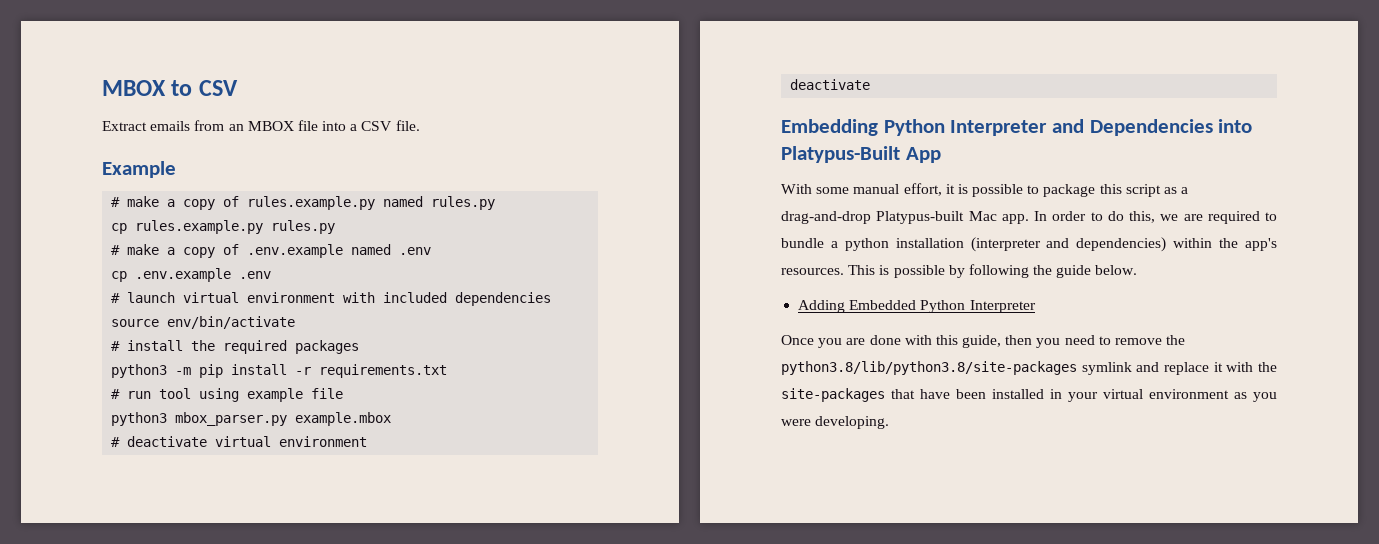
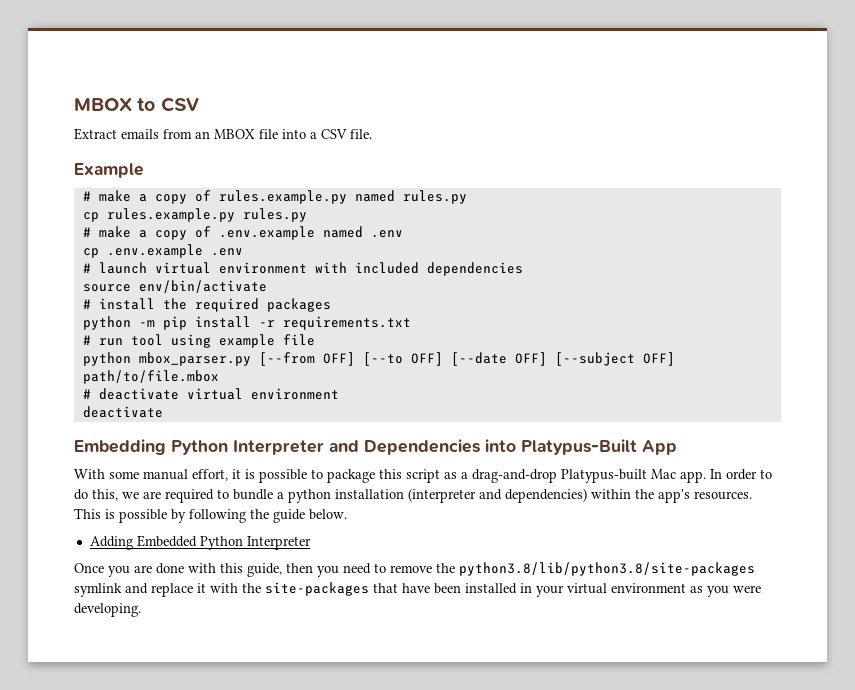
- python3 -m pip install -r requirements.txt
+ python -m pip install -r requirements.txt
- python3 mbox_parser.py example.mbox
+ python mbox_parser.py [--from OFF] [--to OFF] [--date OFF] [--subject OFF] path/to/file.mbox

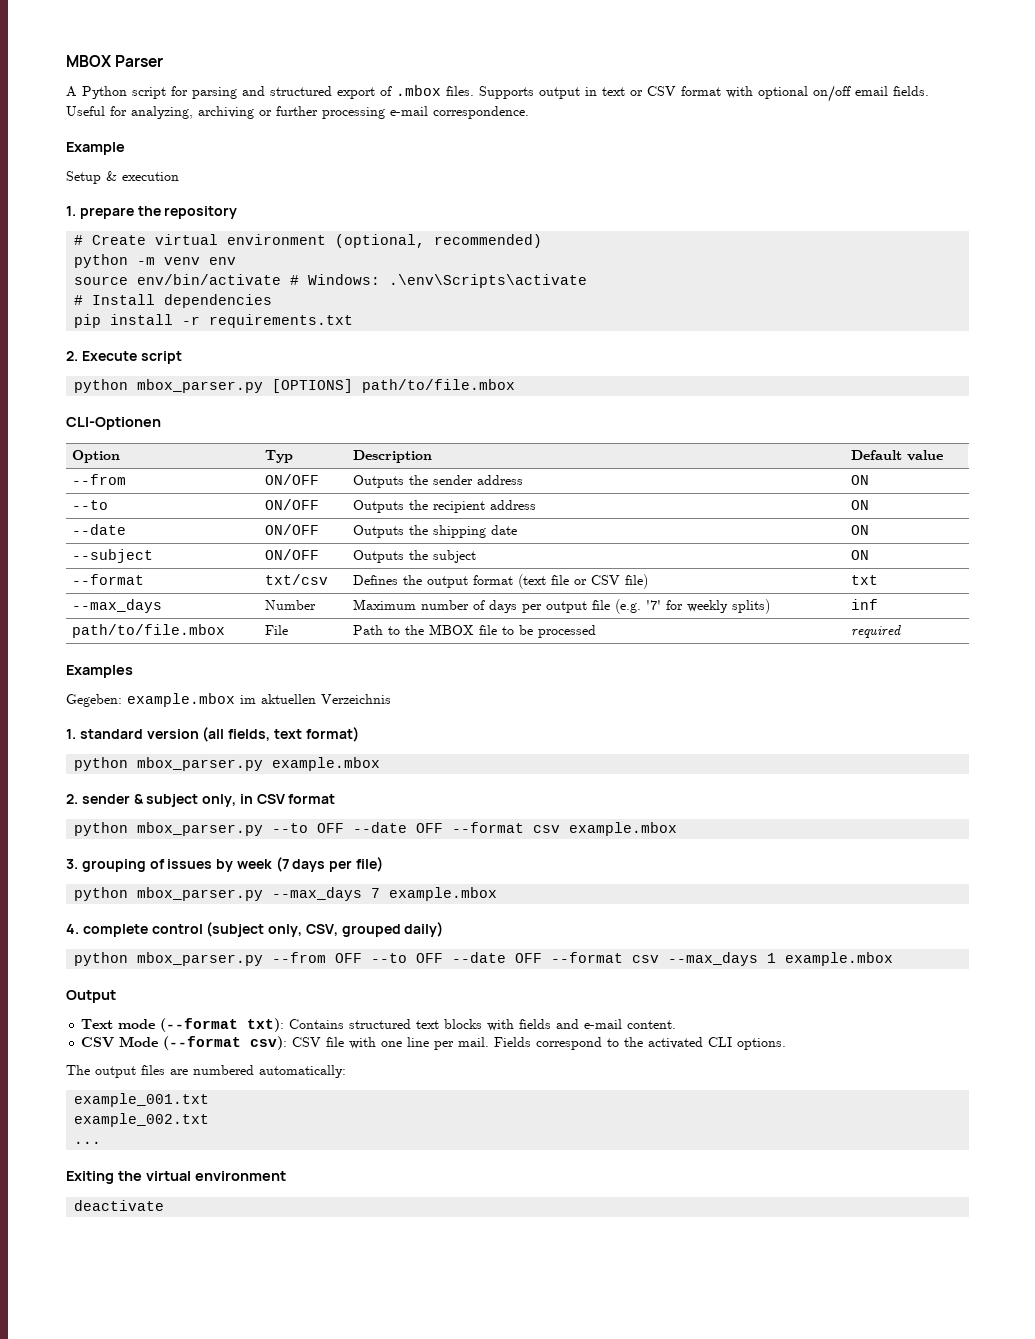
- MBOX to CSV
- Extract emails from an MBOX file into a CSV file.
+ MBOX Parser
+ A Python script for parsing and structured export of .mbox files. Supports output in text or CSV format with optional on/off email fields. Useful for analyzing, archiving or further processing e-mail correspondence.
  Example
- # make a copy of rules.example.py named rules.py
- cp rules.example.py rules.py
- # make a copy of .env.example named .env
- cp .env.example .env
- # launch virtual environment with included dependencies
- source env/bin/activate
- # install the required packages
- python -m pip install -r requirements.txt
- # run tool using example file
- python mbox_parser.py [--from OFF] [--to OFF] [--date OFF] [--subject OFF] path/to/file.mbox
- # deactivate virtual environment
+ Setup & execution
+ 1. prepare the repository
+ # Create virtual environment (optional, recommended)
+ python -m venv env
+ source env/bin/activate # Windows: .\env\Scripts\activate
+ # Install dependencies
+ pip install -r requirements.txt
+ 2. Execute script
+ python mbox_parser.py [OPTIONS] path/to/file.mbox
+ CLI-Optionen
+ Option | Typ | Description | Default value
+ --from | ON/OFF | Outputs the sender address | ON
+ --to | ON/OFF | Outputs the recipient address | ON
+ --date | ON/OFF | Outputs the shipping date | ON
+ --subject | ON/OFF | Outputs the subject | ON
+ --format | txt/csv | Defines the output format (text file or CSV file) | txt
+ --max_days | Number | Maximum number of days per output file (e.g. '7' for weekly splits) | inf
+ path/to/file.mbox | File | Path to the MBOX file to be processed | required
+ Examples
+ Gegeben: example.mbox im aktuellen Verzeichnis
+ 1. standard version (all fields, text format)
+ python mbox_parser.py example.mbox
+ 2. sender & subject only, in CSV format
+ python mbox_parser.py --to OFF --date OFF --format csv example.mbox
+ 3. grouping of issues by week (7 days per file)
+ python mbox_parser.py --max_days 7 example.mbox
+ 4. complete control (subject only, CSV, grouped daily)
+ python mbox_parser.py --from OFF --to OFF --date OFF --format csv --max_days 1 example.mbox
+ Output
+ Text mode (--format txt): Contains structured text blocks with fields and e-mail content.
+ CSV Mode (--format csv): CSV file with one line per mail. Fields correspond to the activated CLI options.
+ The output files are numbered automatically:
+ example_001.txt
+ example_002.txt
+ ...
+ Exiting the virtual environment
  deactivate
- Embedding Python Interpreter and Dependencies into Platypus-Built App
- With some manual effort, it is possible to package this script as a drag-and-drop Platypus-built Mac app. In order to do this, we are required to bundle a python installation (interpreter and dependencies) within the app's resources. This is possible by following the guide below.
- Adding Embedded Python Interpreter
- Once you are done with this guide, then you need to remove the python3.8/lib/python3.8/site-packages symlink and replace it with the site-packages that have been installed in your virtual environment as you were developing.

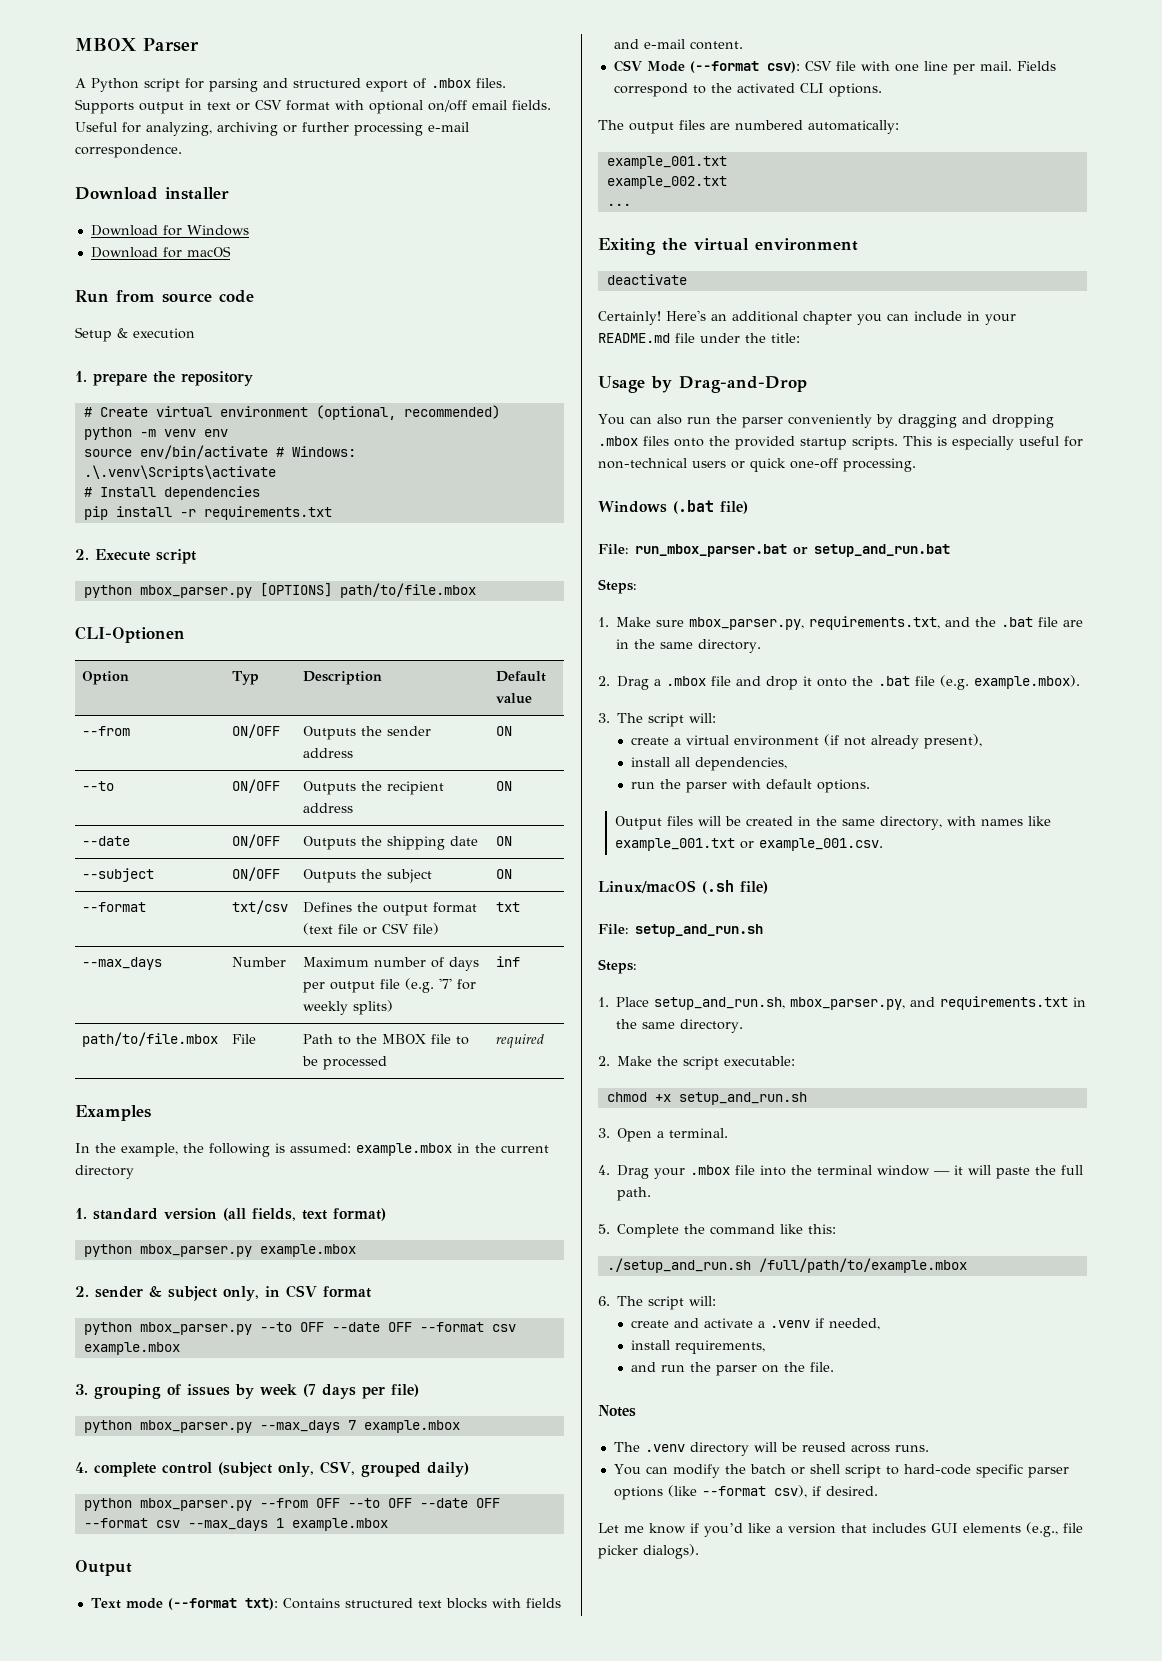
- Example
+ Download installer
+ Download for Windows
+ Download for macOS
+ Run from source code
- source env/bin/activate # Windows: .\env\Scripts\activate
+ source env/bin/activate # Windows: .\.venv\Scripts\activate
- Gegeben: example.mbox im aktuellen Verzeichnis
+ In the example, the following is assumed: example.mbox in the current directory
+ Certainly! Here's an additional chapter you can include in your README.md file under the title:
+ Usage by Drag-and-Drop
+ You can also run the parser conveniently by dragging and dropping .mbox files onto the provided startup scripts. This is especially useful for non-technical users or quick one-off processing.
+ Windows (.bat file)
+ File: run_mbox_parser.bat or setup_and_run.bat
+ Steps:
+ 1. Make sure mbox_parser.py, requirements.txt, and the .bat file are in the same directory.
+ 2. Drag a .mbox file and drop it onto the .bat file (e.g. example.mbox).
+ 3. The script will:
+ create a virtual environment (if not already present),
+ install all dependencies,
+ run the parser with default options.
+ Output files will be created in the same directory, with names like example_001.txt or example_001.csv.
+ Linux/macOS (.sh file)
+ File: setup_and_run.sh
+ Steps:
+ 1. Place setup_and_run.sh, mbox_parser.py, and requirements.txt in the same directory.
+ 2. Make the script executable:
+ chmod +x setup_and_run.sh
+ 3. Open a terminal.
+ 4. Drag your .mbox file into the terminal window — it will paste the full path.
+ 5. Complete the command like this:
+ ./setup_and_run.sh /full/path/to/example.mbox
+ 6. The script will:
+ create and activate a .venv if needed,
+ install requirements,
+ and run the parser on the file.
+ Notes
+ The .venv directory will be reused across runs.
+ You can modify the batch or shell script to hard-code specific parser options (like --format csv), if desired.
+ Let me know if you’d like a version that includes GUI elements (e.g., file picker dialogs).

